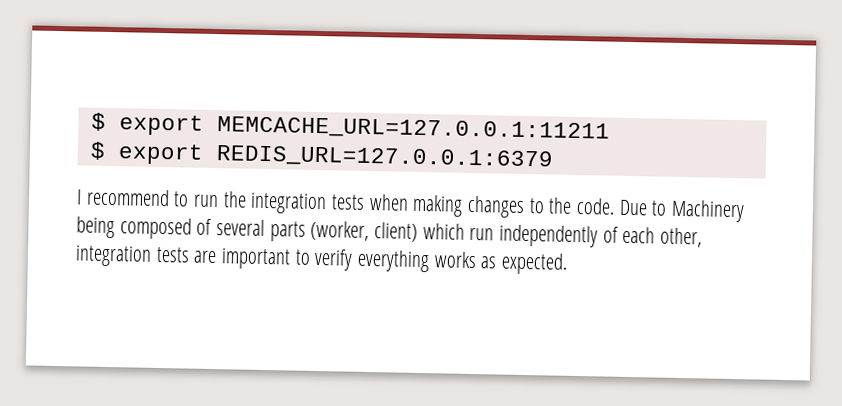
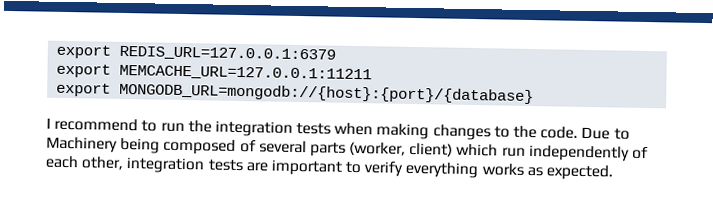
- $ export MEMCACHE_URL=127.0.0.1:11211
+ export REDIS_URL=127.0.0.1:6379
+ export MEMCACHE_URL=127.0.0.1:11211
- $ export REDIS_URL=127.0.0.1:6379
+ export MONGODB_URL=mongodb://{host}:{port}/{database}

